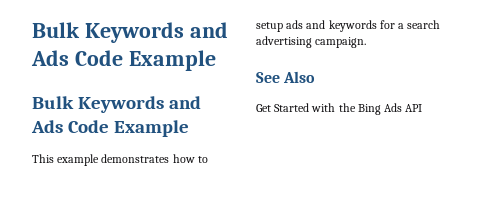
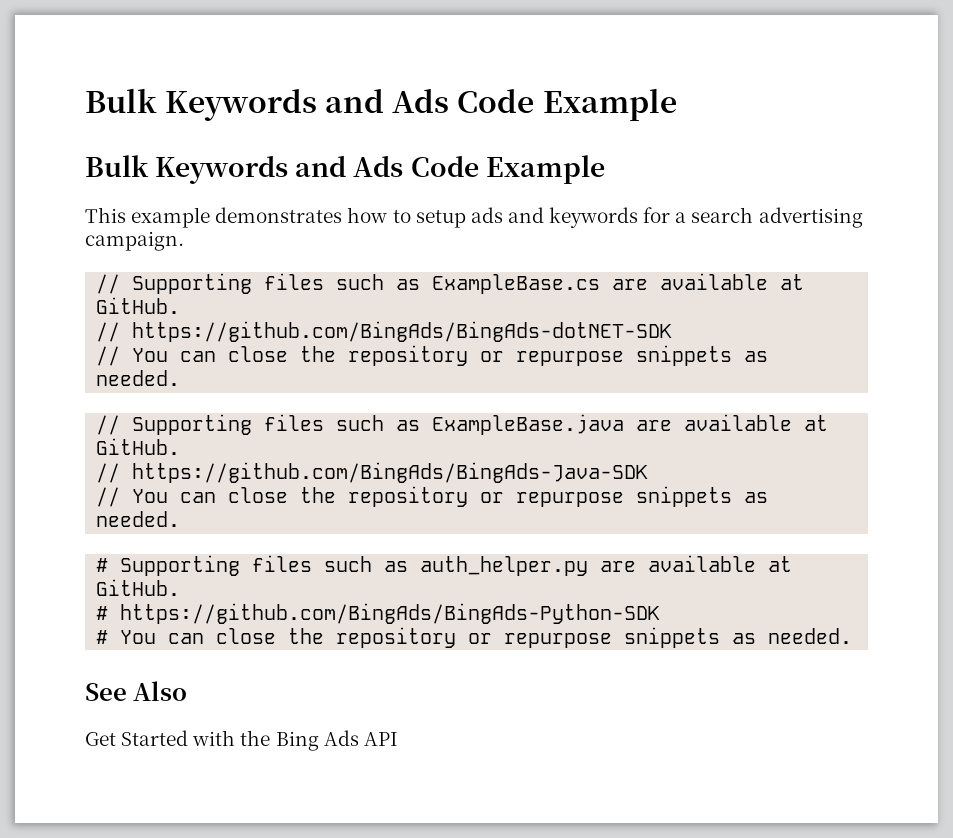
+ // Supporting files such as ExampleBase.cs are available at GitHub.
+ // https://github.com/BingAds/BingAds-dotNET-SDK
+ // You can close the repository or repurpose snippets as needed.
+ // Supporting files such as ExampleBase.java are available at GitHub.
+ // https://github.com/BingAds/BingAds-Java-SDK
+ // You can close the repository or repurpose snippets as needed.
+ # Supporting files such as auth_helper.py are available at GitHub.
+ # https://github.com/BingAds/BingAds-Python-SDK
+ # You can close the repository or repurpose snippets as needed.

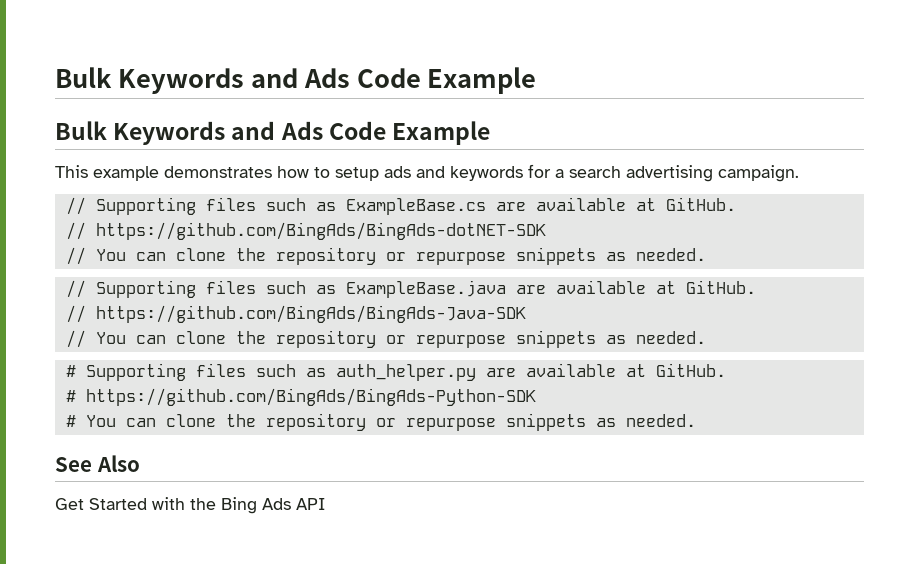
  // https://github.com/BingAds/BingAds-dotNET-SDK
- // You can close the repository or repurpose snippets as needed.
+ // You can clone the repository or repurpose snippets as needed.
  // https://github.com/BingAds/BingAds-Java-SDK
- // You can close the repository or repurpose snippets as needed.
+ // You can clone the repository or repurpose snippets as needed.
- # You can close the repository or repurpose snippets as needed.
+ # You can clone the repository or repurpose snippets as needed.

